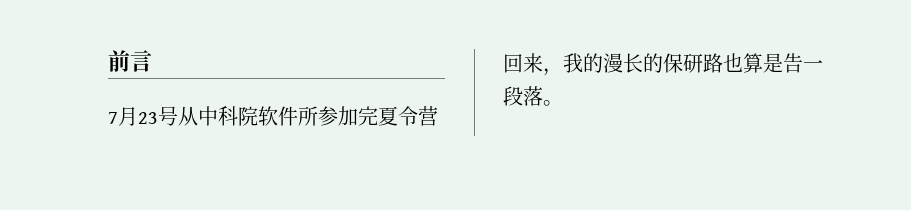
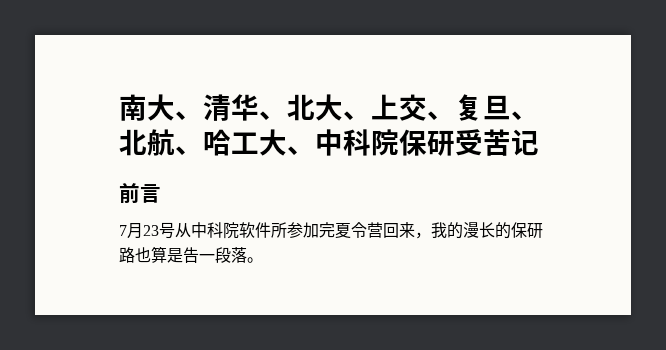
+ 南大、清华、北大、上交、复旦、北航、哈工大、中科院保研受苦记

